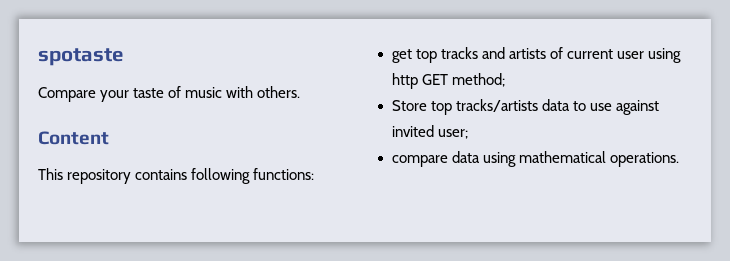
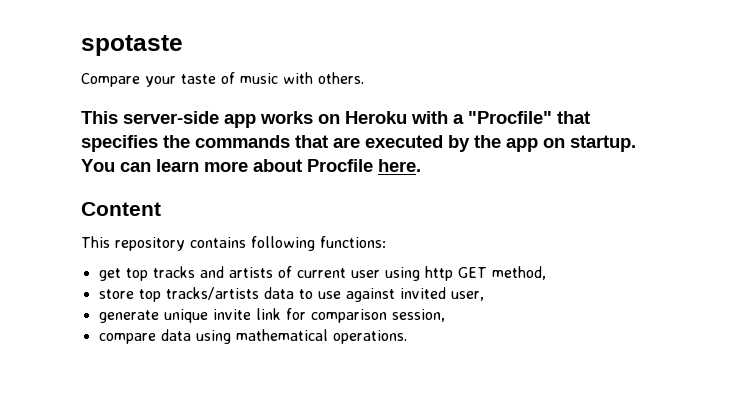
+ This server-side app works on Heroku with a "Procfile" that specifies the commands that are executed by the app on startup. You can learn more about Procfile here.
- get top tracks and artists of current user using http GET method;
- Store top tracks/artists data to use against invited user;
+ get top tracks and artists of current user using http GET method,
+ store top tracks/artists data to use against invited user,
+ generate unique invite link for comparison session,

